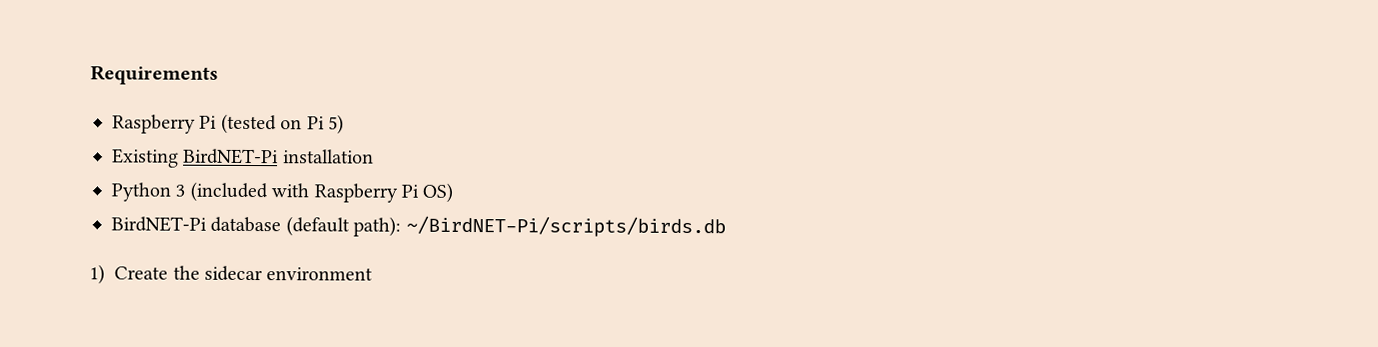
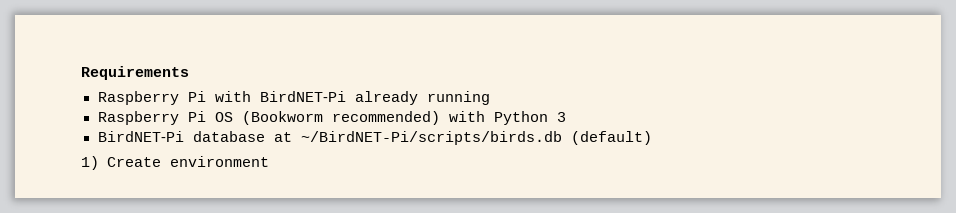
- Raspberry Pi (tested on Pi 5)
- Existing BirdNET-Pi installation
- Python 3 (included with Raspberry Pi OS)
+ Raspberry Pi with BirdNET‑Pi already running
+ Raspberry Pi OS (Bookworm recommended) with Python 3
- BirdNET‑Pi database (default path): ~/BirdNET-Pi/scripts/birds.db
+ BirdNET‑Pi database at ~/BirdNET-Pi/scripts/birds.db (default)
- 1) Create the sidecar environment
+ 1) Create environment

